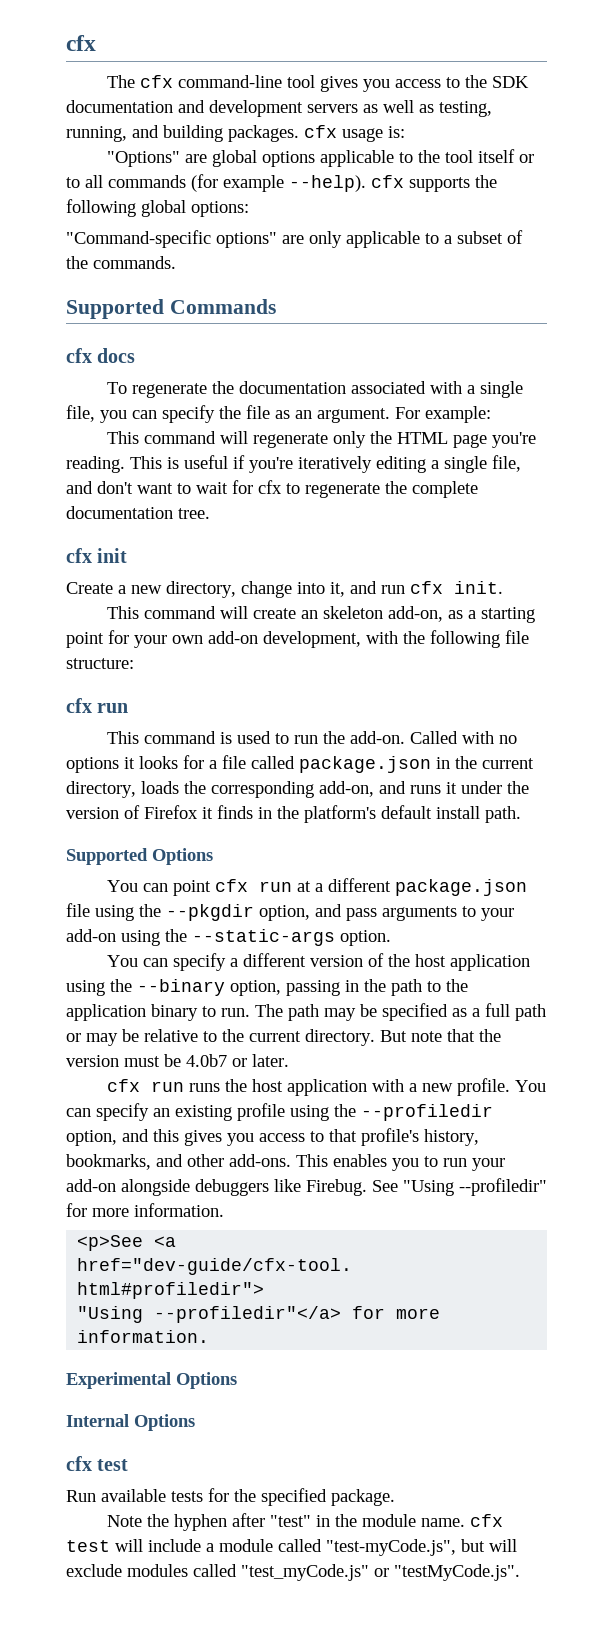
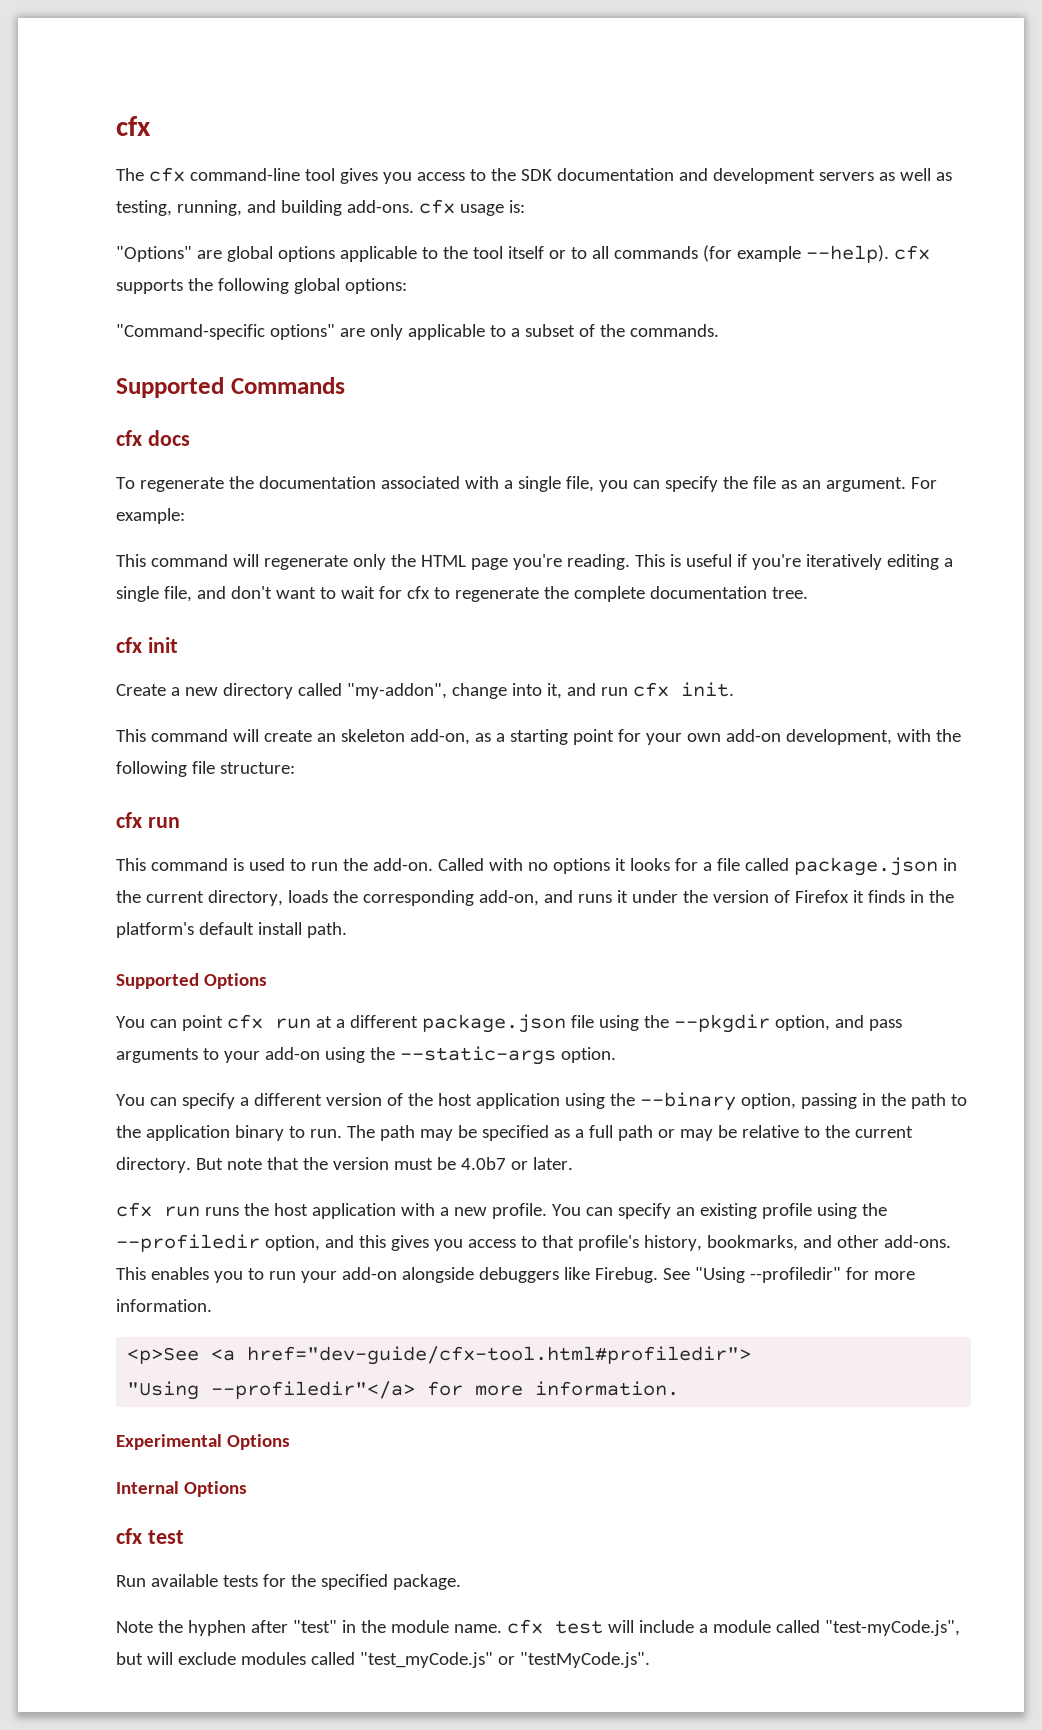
- The cfx command-line tool gives you access to the SDK documentation and development servers as well as testing, running, and building packages. cfx usage is:
+ The cfx command-line tool gives you access to the SDK documentation and development servers as well as testing, running, and building add-ons. cfx usage is:
- Create a new directory, change into it, and run cfx init.
+ Create a new directory called "my-addon", change into it, and run cfx init.

